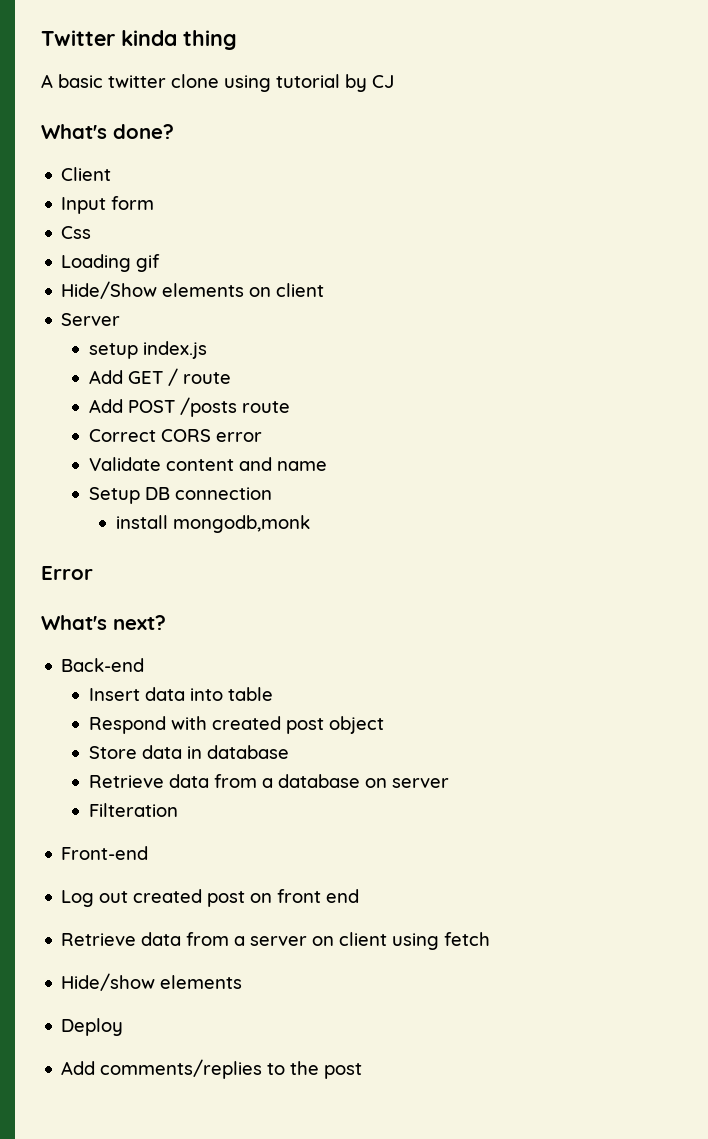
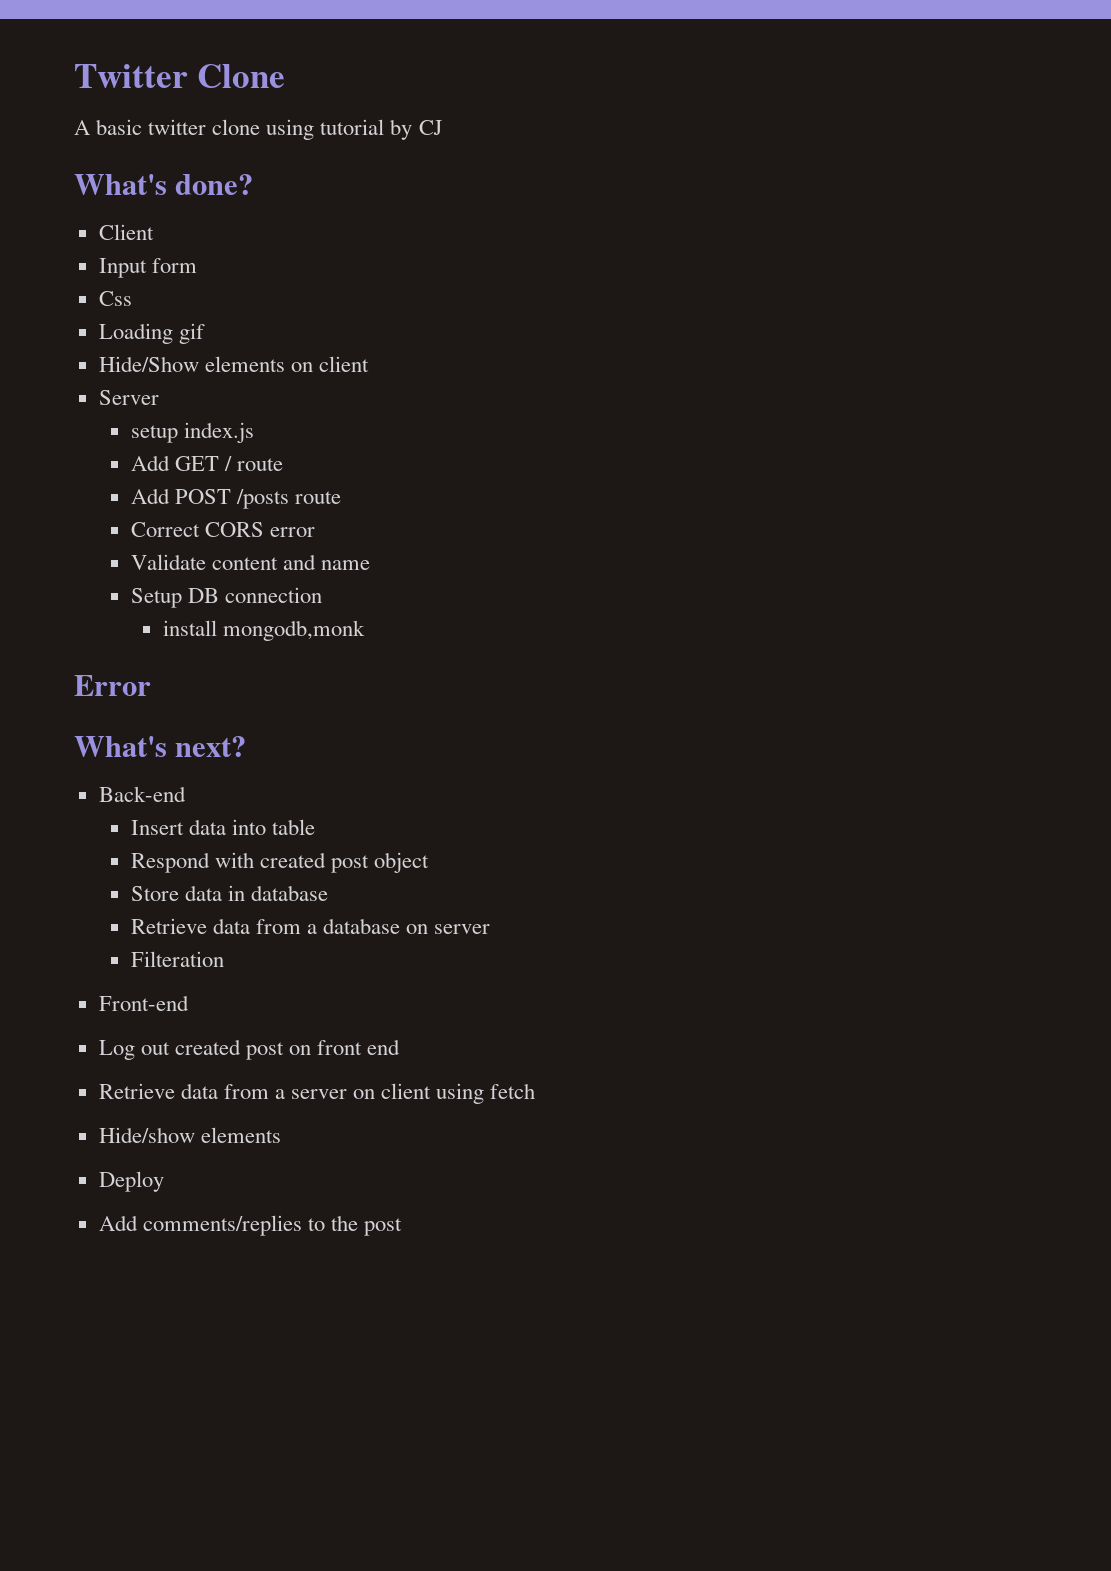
- Twitter kinda thing
+ Twitter Clone

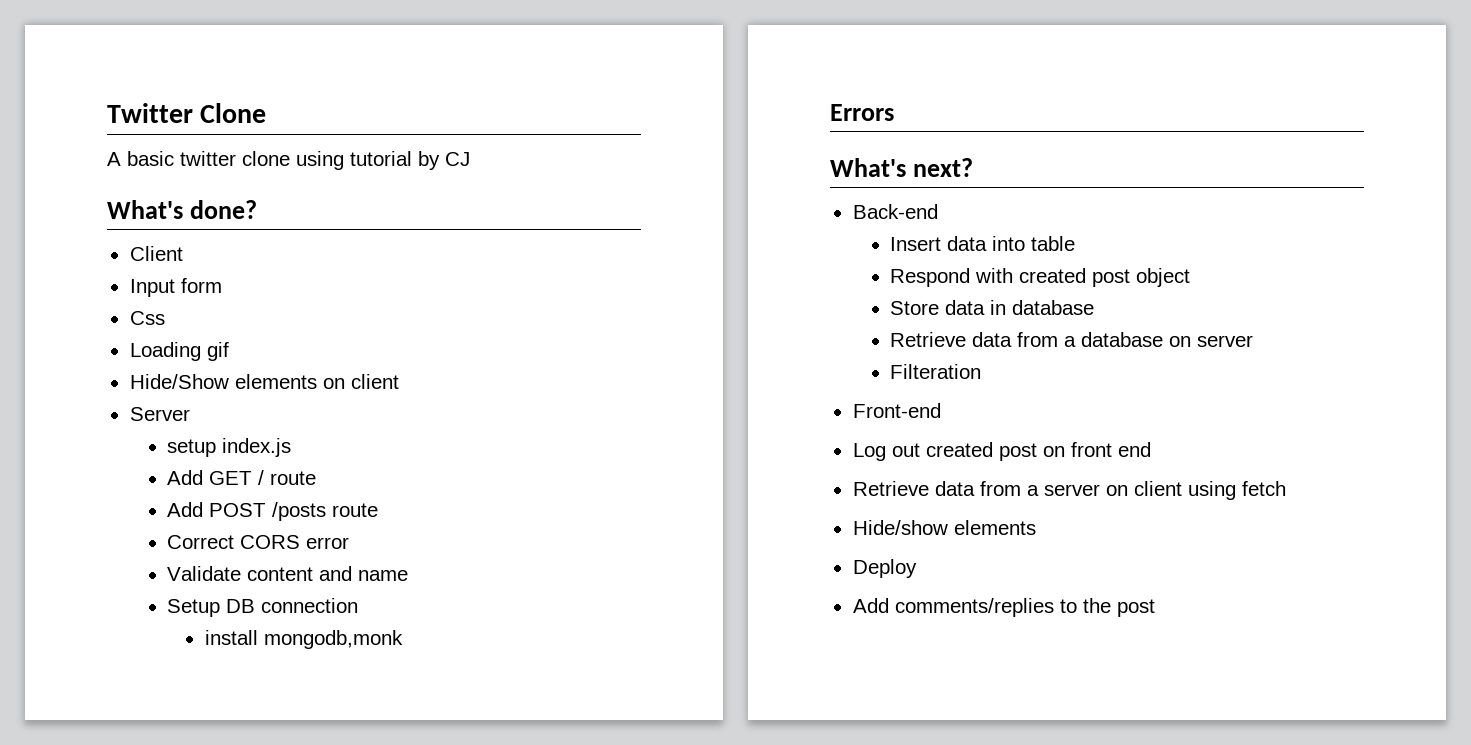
- Error
+ Errors

